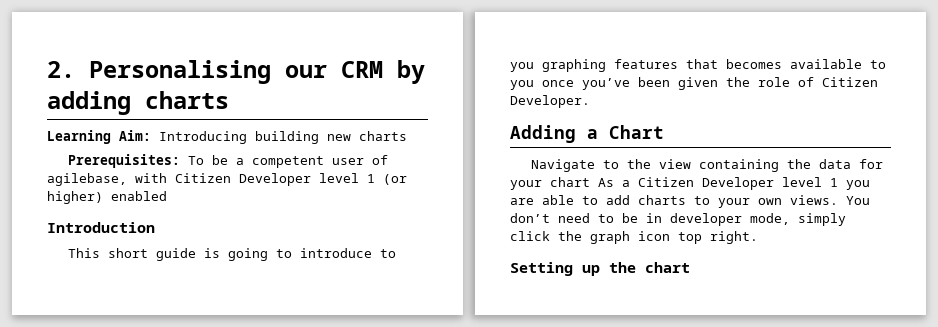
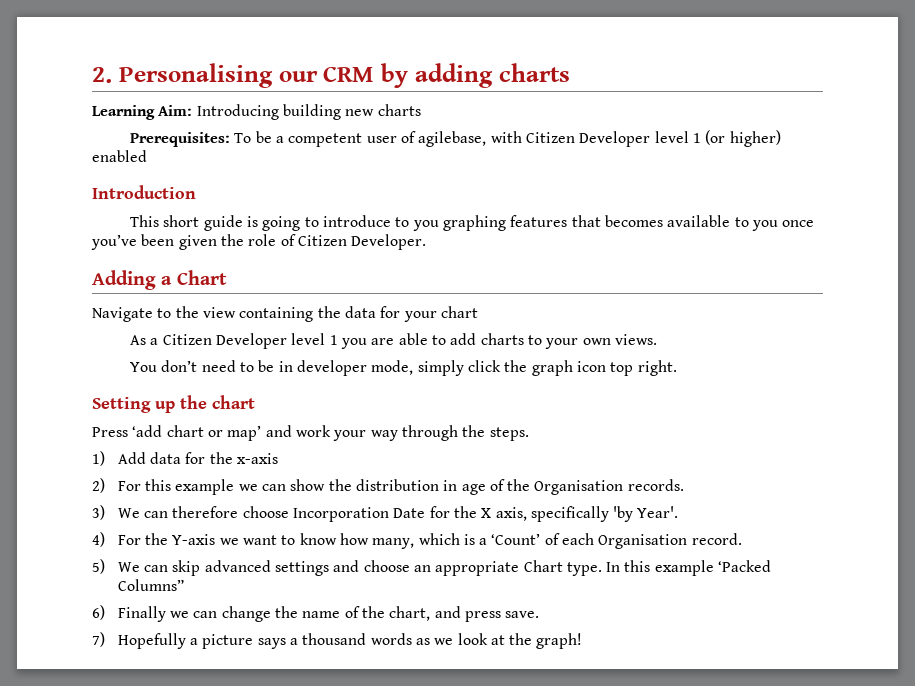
- Navigate to the view containing the data for your chart As a Citizen Developer level 1 you are able to add charts to your own views. You don’t need to be in developer mode, simply click the graph icon top right.
+ Navigate to the view containing the data for your chart
+ As a Citizen Developer level 1 you are able to add charts to your own views.
+ You don’t need to be in developer mode, simply click the graph icon top right.
+ Press ‘add chart or map’ and work your way through the steps.
+ 1) Add data for the x-axis
+ 2) For this example we can show the distribution in age of the Organisation records.
+ 3) We can therefore choose Incorporation Date for the X axis, specifically 'by Year'.
+ 4) For the Y-axis we want to know how many, which is a ‘Count’ of each Organisation record.
+ 5) We can skip advanced settings and choose an appropriate Chart type. In this example ‘Packed Columns”
+ 6) Finally we can change the name of the chart, and press save.
+ 7) Hopefully a picture says a thousand words as we look at the graph!

